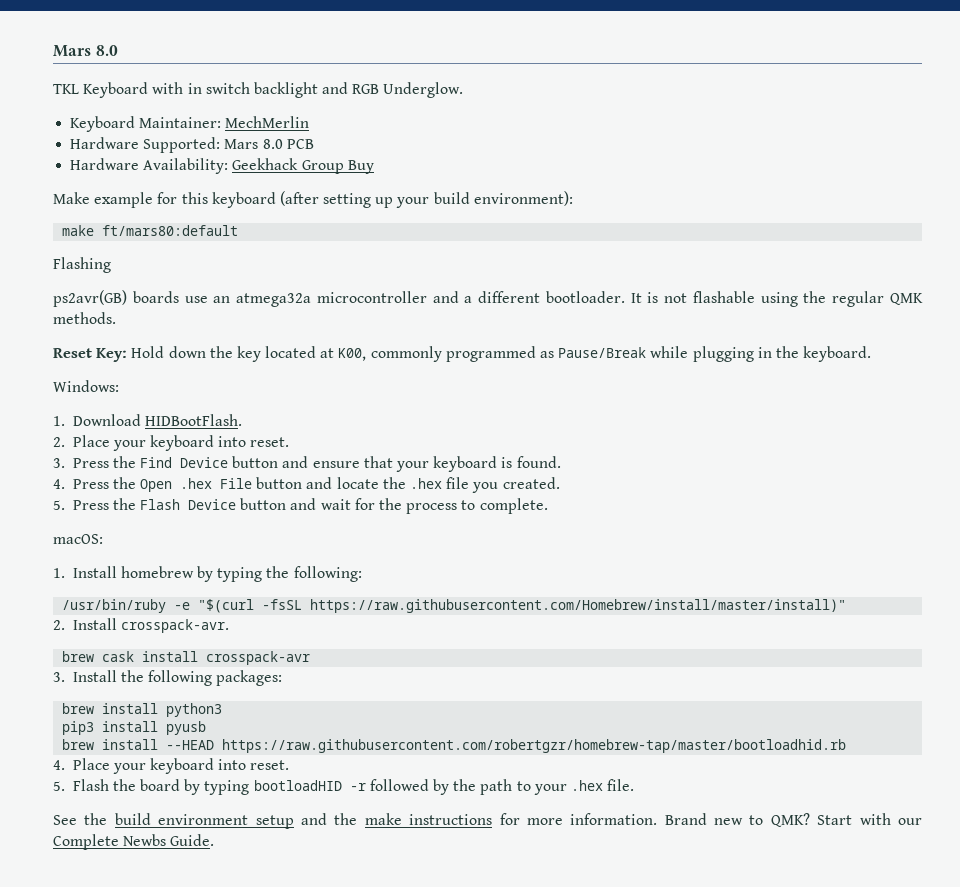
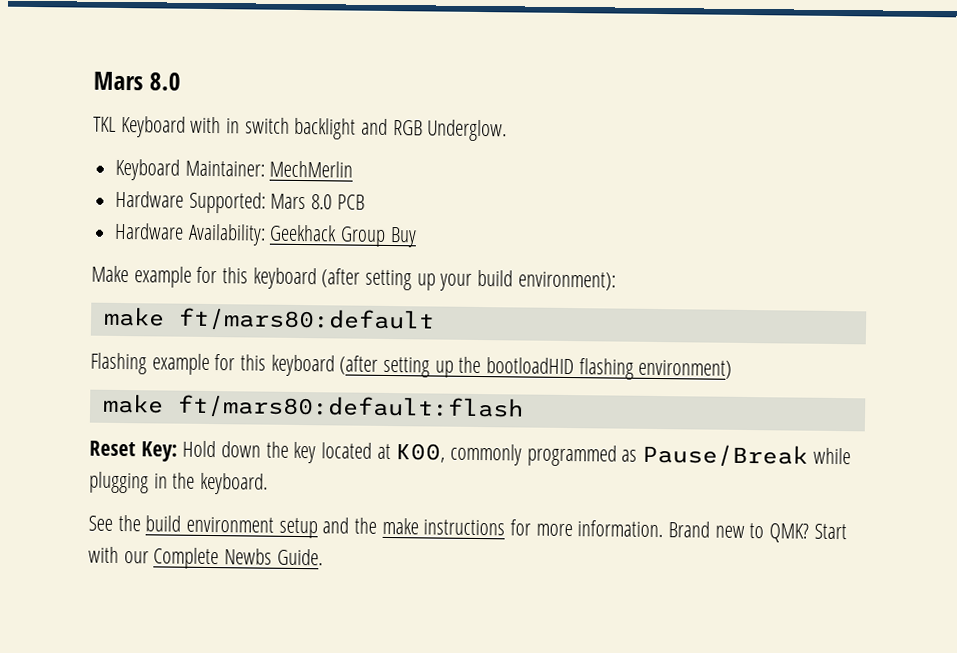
- Flashing
- ps2avr(GB) boards use an atmega32a microcontroller and a different bootloader. It is not flashable using the regular QMK methods.
+ Flashing example for this keyboard (after setting up the bootloadHID flashing environment)
+ make ft/mars80:default:flash
- Windows:
- 1. Download HIDBootFlash.
- 2. Place your keyboard into reset.
- 3. Press the Find Device button and ensure that your keyboard is found.
- 4. Press the Open .hex File button and locate the .hex file you created.
- 5. Press the Flash Device button and wait for the process to complete.
- macOS:
- 1. Install homebrew by typing the following:
- /usr/bin/ruby -e "$(curl -fsSL https://raw.githubusercontent.com/Homebrew/install/master/install)"
- 2. Install crosspack-avr.
- brew cask install crosspack-avr
- 3. Install the following packages:
- brew install python3
- pip3 install pyusb
- brew install --HEAD https://raw.githubusercontent.com/robertgzr/homebrew-tap/master/bootloadhid.rb
- 4. Place your keyboard into reset.
- 5. Flash the board by typing bootloadHID -r followed by the path to your .hex file.

